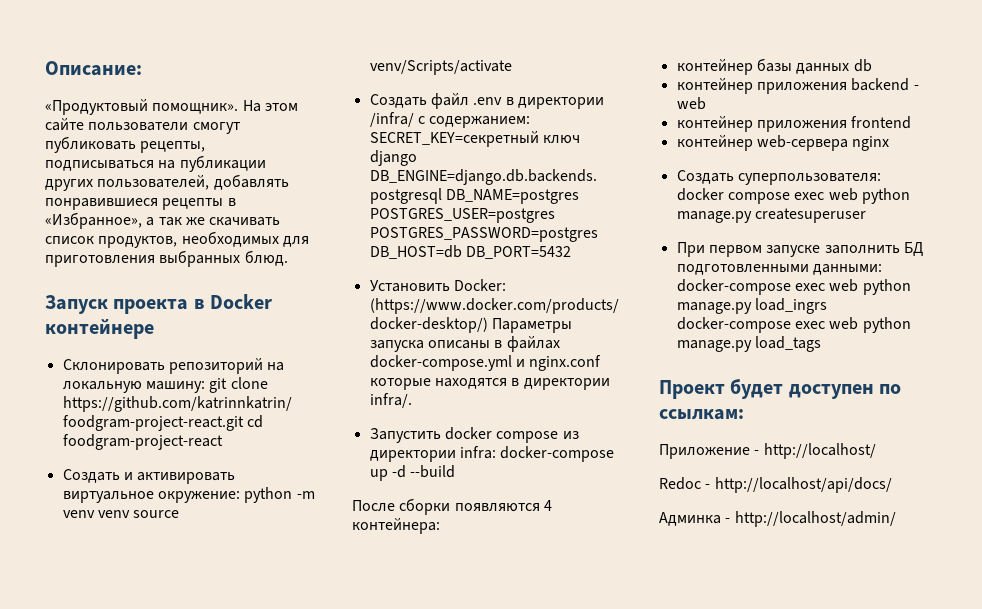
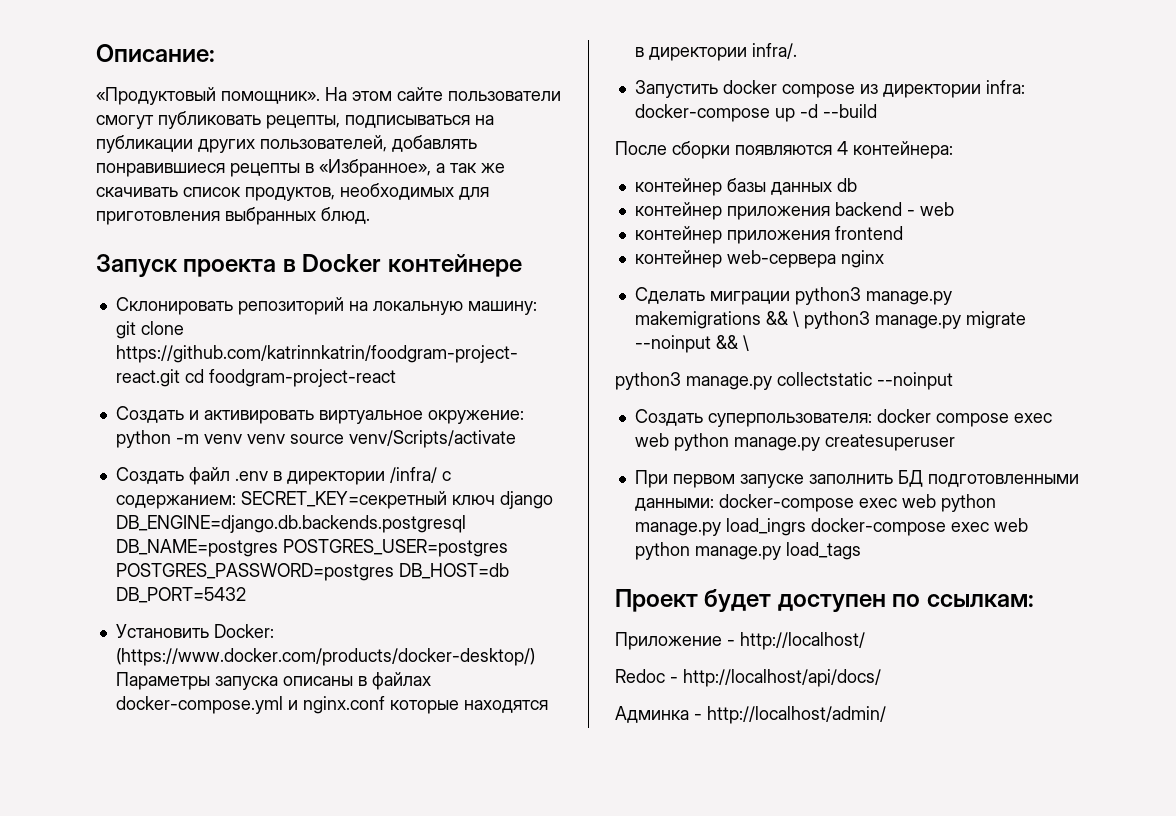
+ Сделать миграции python3 manage.py makemigrations && \ python3 manage.py migrate --noinput && \
+ python3 manage.py collectstatic --noinput

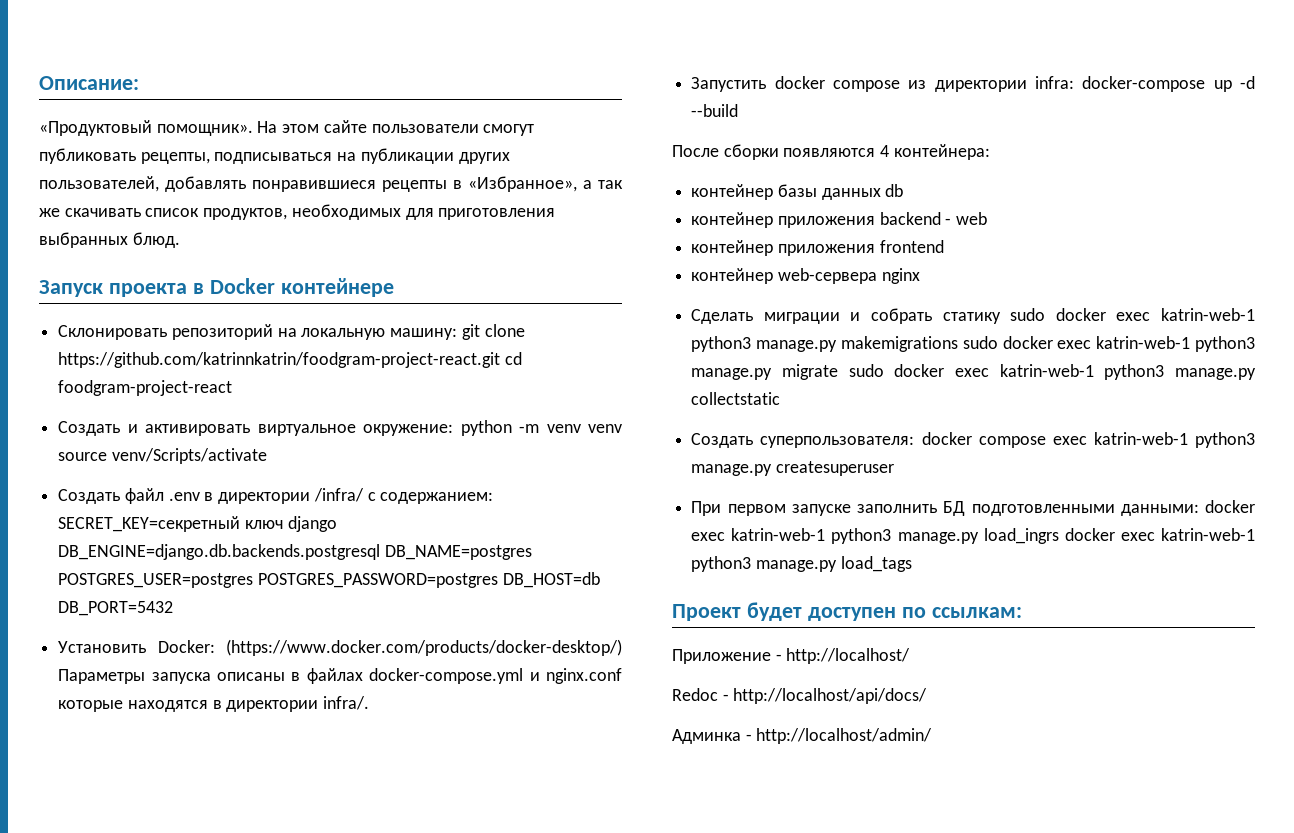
- Сделать миграции python3 manage.py makemigrations && \ python3 manage.py migrate --noinput && \
- python3 manage.py collectstatic --noinput
+ Сделать миграции и собрать статику sudo docker exec katrin-web-1 python3 manage.py makemigrations sudo docker exec katrin-web-1 python3 manage.py migrate sudo docker exec katrin-web-1 python3 manage.py collectstatic
- Создать суперпользователя: docker compose exec web python manage.py createsuperuser
+ Создать суперпользователя: docker compose exec katrin-web-1 python3 manage.py createsuperuser
- При первом запуске заполнить БД подготовленными данными: docker-compose exec web python manage.py load_ingrs docker-compose exec web python manage.py load_tags
+ При первом запуске заполнить БД подготовленными данными: docker exec katrin-web-1 python3 manage.py load_ingrs docker exec katrin-web-1 python3 manage.py load_tags

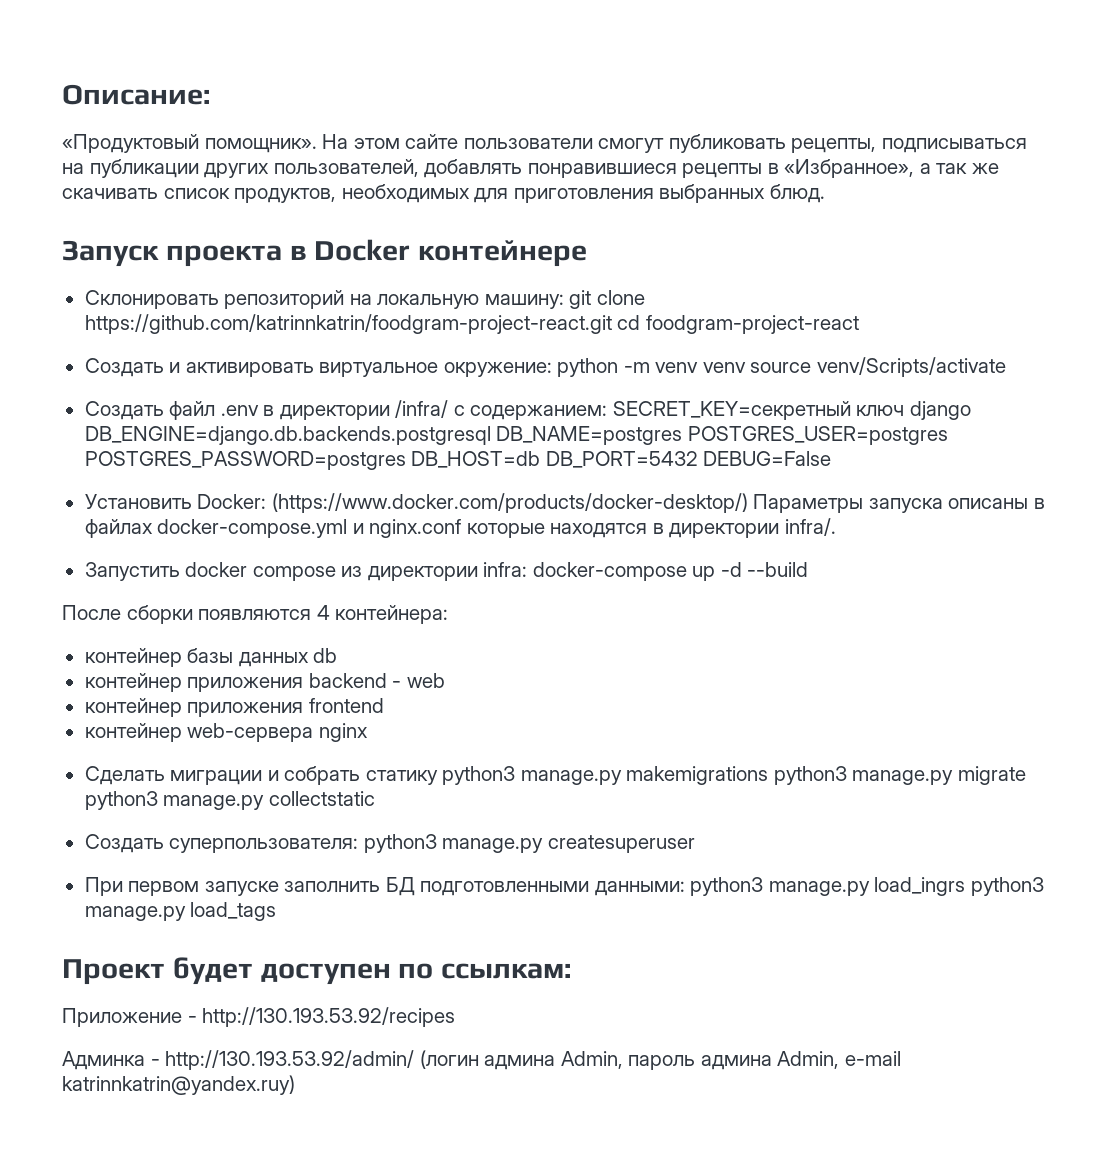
- Cоздать файл .env в директории /infra/ с содержанием: SECRET_KEY=секретный ключ django DB_ENGINE=django.db.backends.postgresql DB_NAME=postgres POSTGRES_USER=postgres POSTGRES_PASSWORD=postgres DB_HOST=db DB_PORT=5432
+ Cоздать файл .env в директории /infra/ с содержанием: SECRET_KEY=секретный ключ django DB_ENGINE=django.db.backends.postgresql DB_NAME=postgres POSTGRES_USER=postgres POSTGRES_PASSWORD=postgres DB_HOST=db DB_PORT=5432 DEBUG=False
- Сделать миграции и собрать статику sudo docker exec katrin-web-1 python3 manage.py makemigrations sudo docker exec katrin-web-1 python3 manage.py migrate sudo docker exec katrin-web-1 python3 manage.py collectstatic
+ Сделать миграции и собрать статику python3 manage.py makemigrations python3 manage.py migrate python3 manage.py collectstatic
- Создать суперпользователя: docker compose exec katrin-web-1 python3 manage.py createsuperuser
+ Создать суперпользователя: python3 manage.py createsuperuser
- При первом запуске заполнить БД подготовленными данными: docker exec katrin-web-1 python3 manage.py load_ingrs docker exec katrin-web-1 python3 manage.py load_tags
+ При первом запуске заполнить БД подготовленными данными: python3 manage.py load_ingrs python3 manage.py load_tags
- Приложение - http://localhost/
- Redoc - http://localhost/api/docs/
- Админка - http://localhost/admin/
+ Приложение - http://130.193.53.92/recipes
+ Админка - http://130.193.53.92/admin/ (логин админа Admin, пароль админа Admin, e-mail katrinnkatrin@yandex.ruу)

